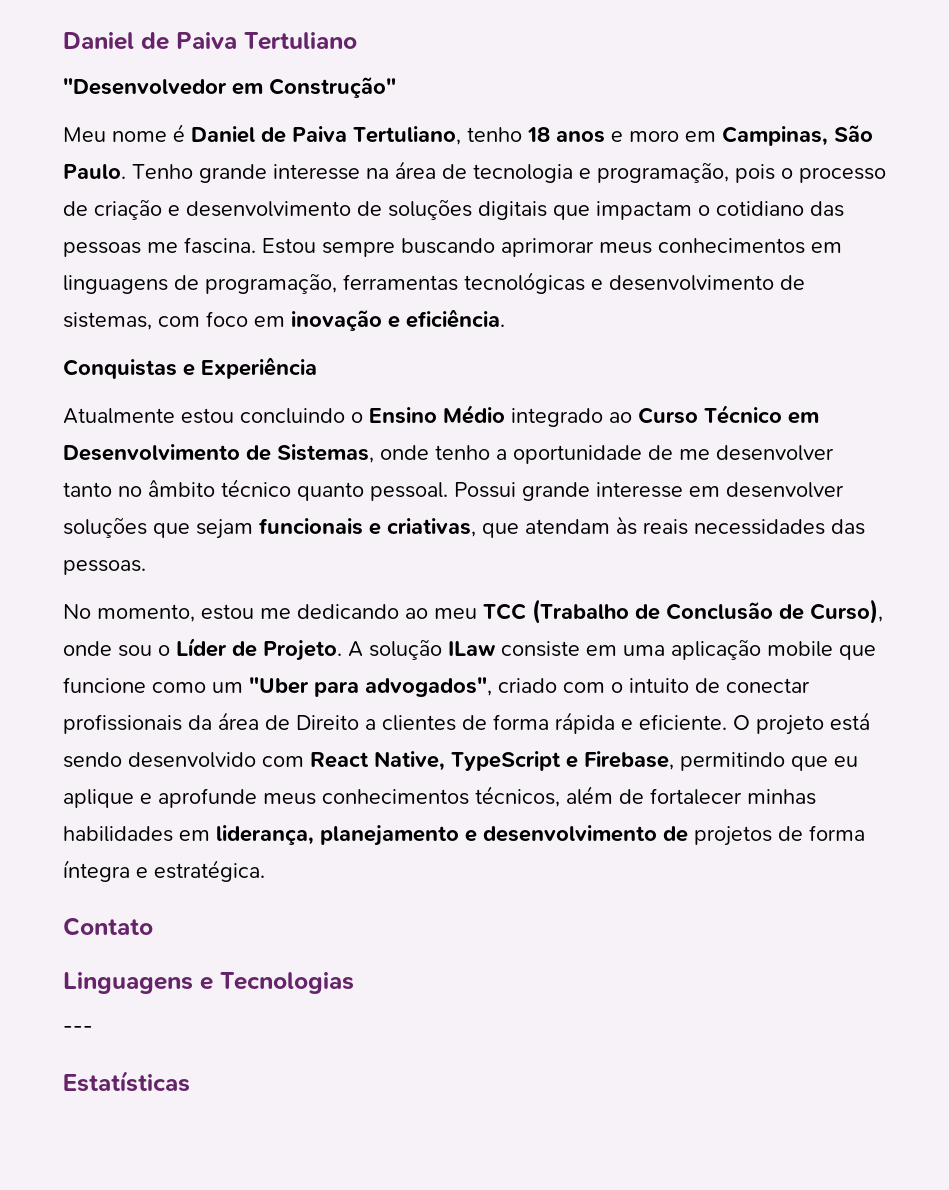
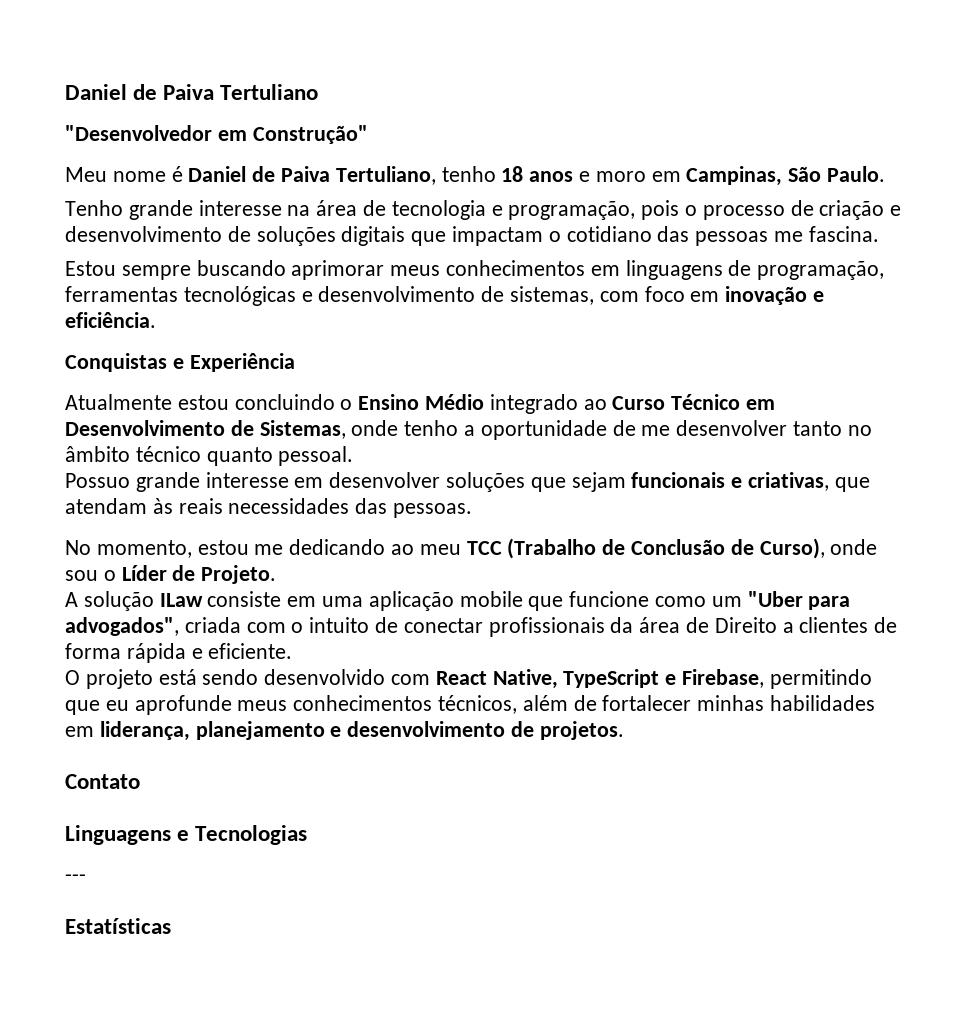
- Meu nome é Daniel de Paiva Tertuliano, tenho 18 anos e moro em Campinas, São Paulo. Tenho grande interesse na área de tecnologia e programação, pois o processo de criação e desenvolvimento de soluções digitais que impactam o cotidiano das pessoas me fascina. Estou sempre buscando aprimorar meus conhecimentos em linguagens de programação, ferramentas tecnológicas e desenvolvimento de sistemas, com foco em inovação e eficiência.
+ Meu nome é Daniel de Paiva Tertuliano, tenho 18 anos e moro em Campinas, São Paulo.
+ Tenho grande interesse na área de tecnologia e programação, pois o processo de criação e desenvolvimento de soluções digitais que impactam o cotidiano das pessoas me fascina.
+ Estou sempre buscando aprimorar meus conhecimentos em linguagens de programação, ferramentas tecnológicas e desenvolvimento de sistemas, com foco em inovação e eficiência.
- Atualmente estou concluindo o Ensino Médio integrado ao Curso Técnico em Desenvolvimento de Sistemas, onde tenho a oportunidade de me desenvolver tanto no âmbito técnico quanto pessoal. Possui grande interesse em desenvolver soluções que sejam funcionais e criativas, que atendam às reais necessidades das pessoas.
+ Atualmente estou concluindo o Ensino Médio integrado ao Curso Técnico em Desenvolvimento de Sistemas, onde tenho a oportunidade de me desenvolver tanto no âmbito técnico quanto pessoal.
+ Possuo grande interesse em desenvolver soluções que sejam funcionais e criativas, que atendam às reais necessidades das pessoas.
- No momento, estou me dedicando ao meu TCC (Trabalho de Conclusão de Curso), onde sou o Líder de Projeto. A solução ILaw consiste em uma aplicação mobile que funcione como um "Uber para advogados", criado com o intuito de conectar profissionais da área de Direito a clientes de forma rápida e eficiente. O projeto está sendo desenvolvido com React Native, TypeScript e Firebase, permitindo que eu aplique e aprofunde meus conhecimentos técnicos, além de fortalecer minhas habilidades em liderança, planejamento e desenvolvimento de projetos de forma íntegra e estratégica.
+ No momento, estou me dedicando ao meu TCC (Trabalho de Conclusão de Curso), onde sou o Líder de Projeto.
+ A solução ILaw consiste em uma aplicação mobile que funcione como um "Uber para advogados", criada com o intuito de conectar profissionais da área de Direito a clientes de forma rápida e eficiente.
+ O projeto está sendo desenvolvido com React Native, TypeScript e Firebase, permitindo que eu aprofunde meus conhecimentos técnicos, além de fortalecer minhas habilidades em liderança, planejamento e desenvolvimento de projetos.

